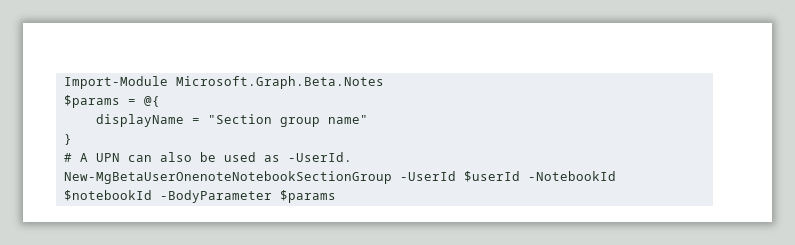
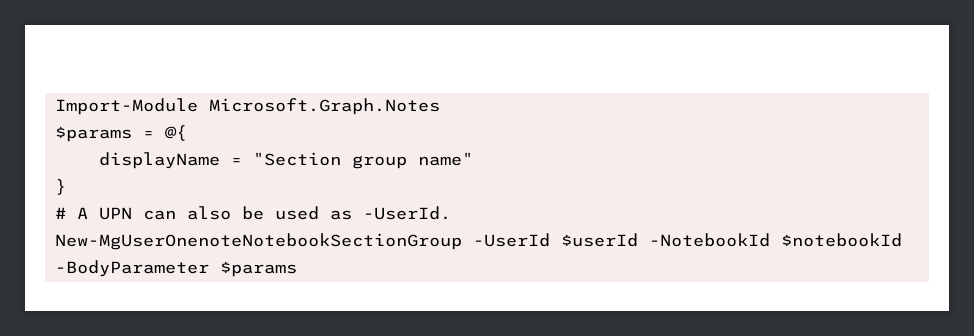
- Import-Module Microsoft.Graph.Beta.Notes
+ Import-Module Microsoft.Graph.Notes
- New-MgBetaUserOnenoteNotebookSectionGroup -UserId $userId -NotebookId $notebookId -BodyParameter $params
+ New-MgUserOnenoteNotebookSectionGroup -UserId $userId -NotebookId $notebookId -BodyParameter $params

